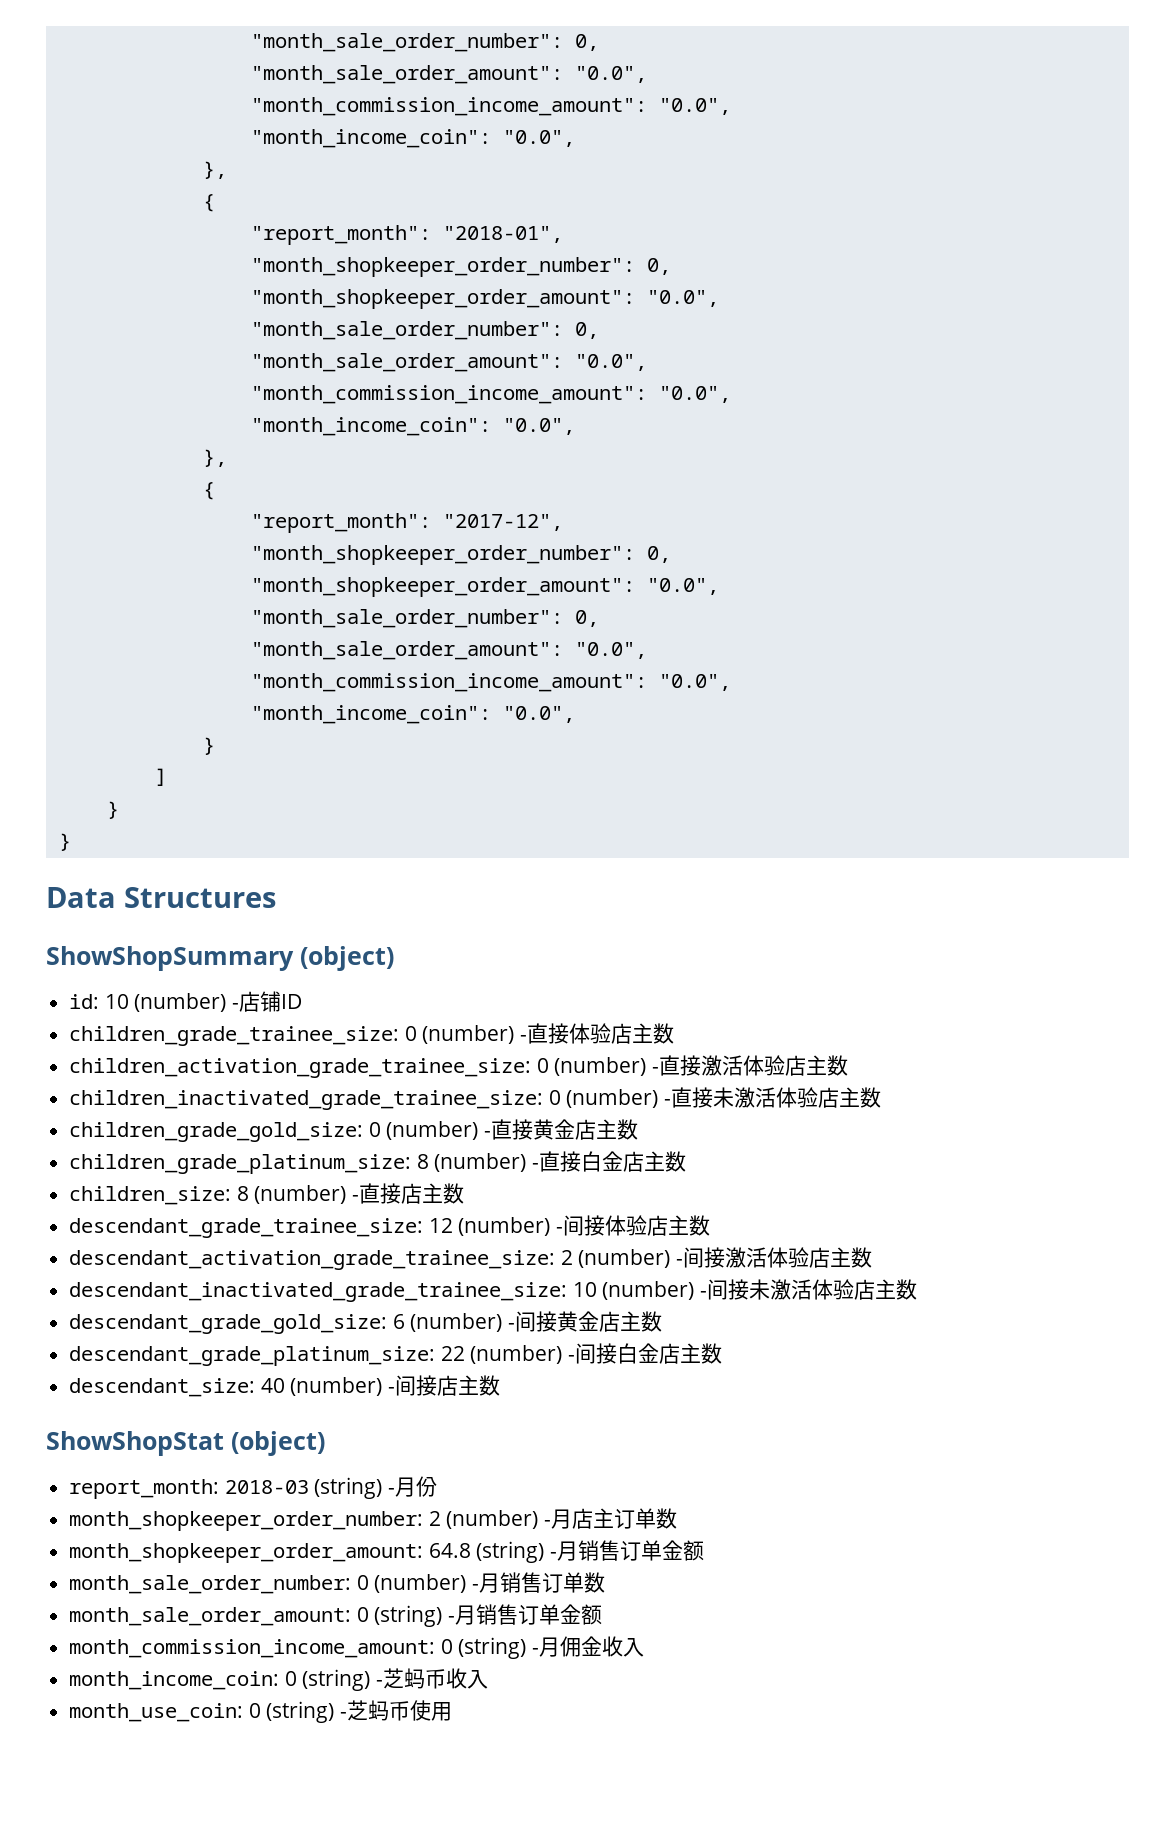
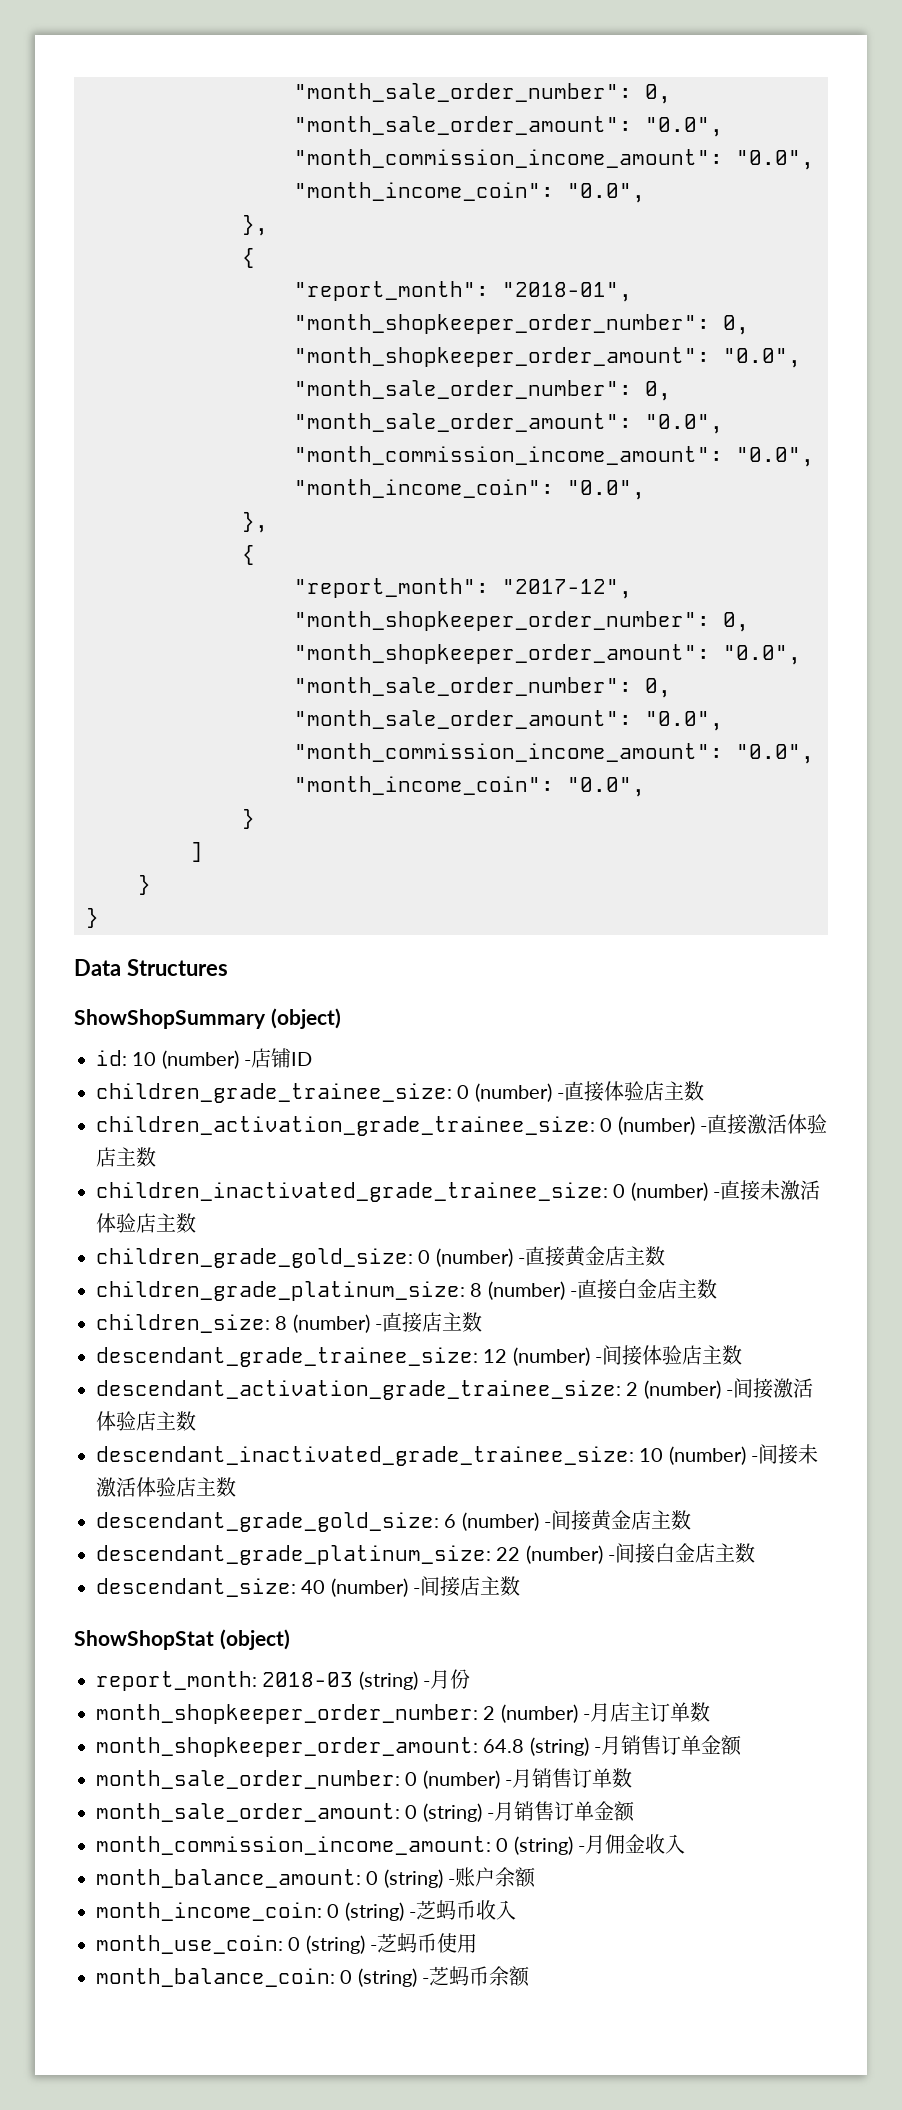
+ month_balance_amount: 0 (string) -账户余额
+ month_balance_coin: 0 (string) -芝蚂币余额

